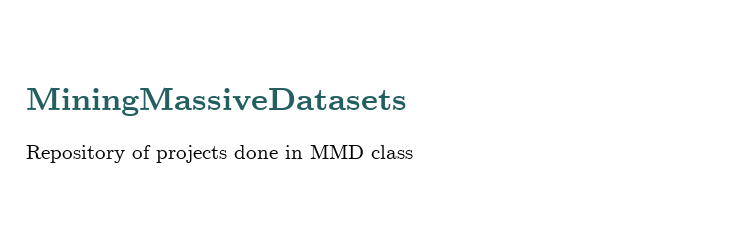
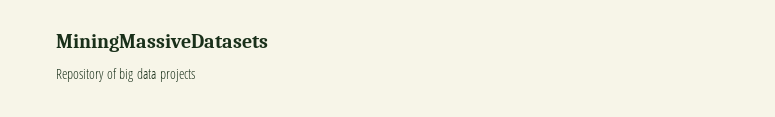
- Repository of projects done in MMD class
+ Repository of big data projects

